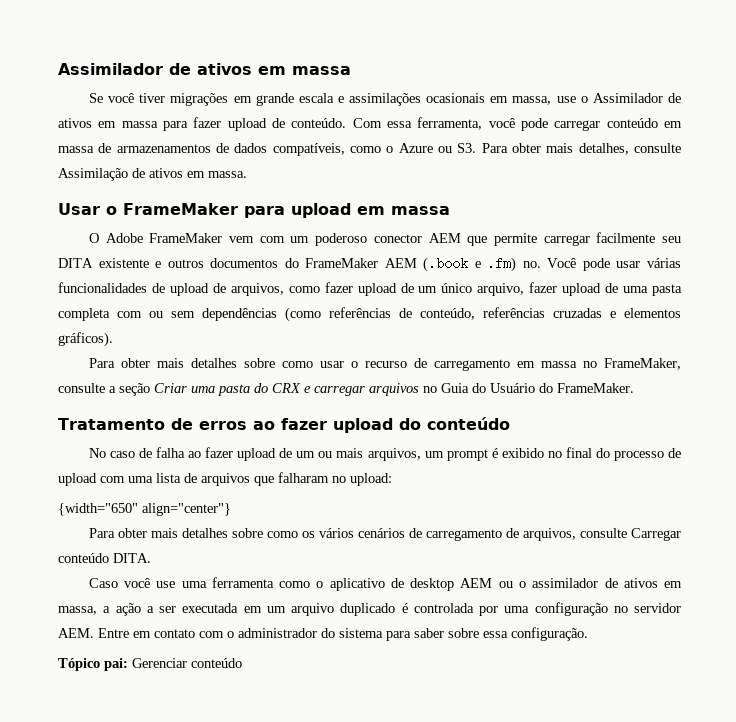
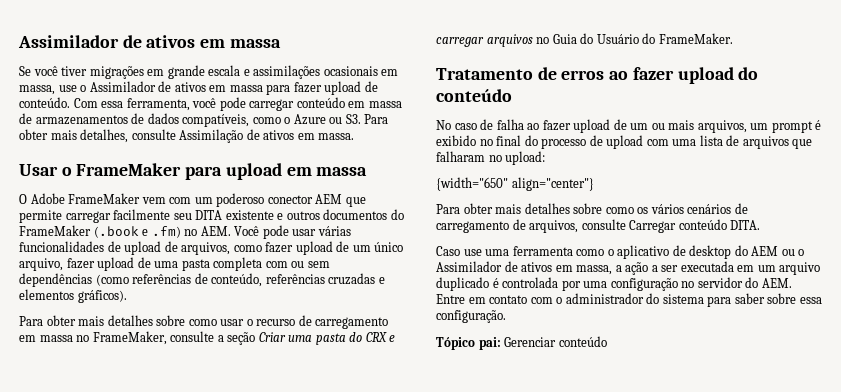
- O Adobe FrameMaker vem com um poderoso conector AEM que permite carregar facilmente seu DITA existente e outros documentos do FrameMaker AEM (.book e .fm) no. Você pode usar várias funcionalidades de upload de arquivos, como fazer upload de um único arquivo, fazer upload de uma pasta completa com ou sem dependências (como referências de conteúdo, referências cruzadas e elementos gráficos).
+ O Adobe FrameMaker vem com um poderoso conector AEM que permite carregar facilmente seu DITA existente e outros documentos do FrameMaker (.book e .fm) no AEM. Você pode usar várias funcionalidades de upload de arquivos, como fazer upload de um único arquivo, fazer upload de uma pasta completa com ou sem dependências (como referências de conteúdo, referências cruzadas e elementos gráficos).
- Caso você use uma ferramenta como o aplicativo de desktop AEM ou o assimilador de ativos em massa, a ação a ser executada em um arquivo duplicado é controlada por uma configuração no servidor AEM. Entre em contato com o administrador do sistema para saber sobre essa configuração.
+ Caso use uma ferramenta como o aplicativo de desktop do AEM ou o Assimilador de ativos em massa, a ação a ser executada em um arquivo duplicado é controlada por uma configuração no servidor do AEM. Entre em contato com o administrador do sistema para saber sobre essa configuração.

